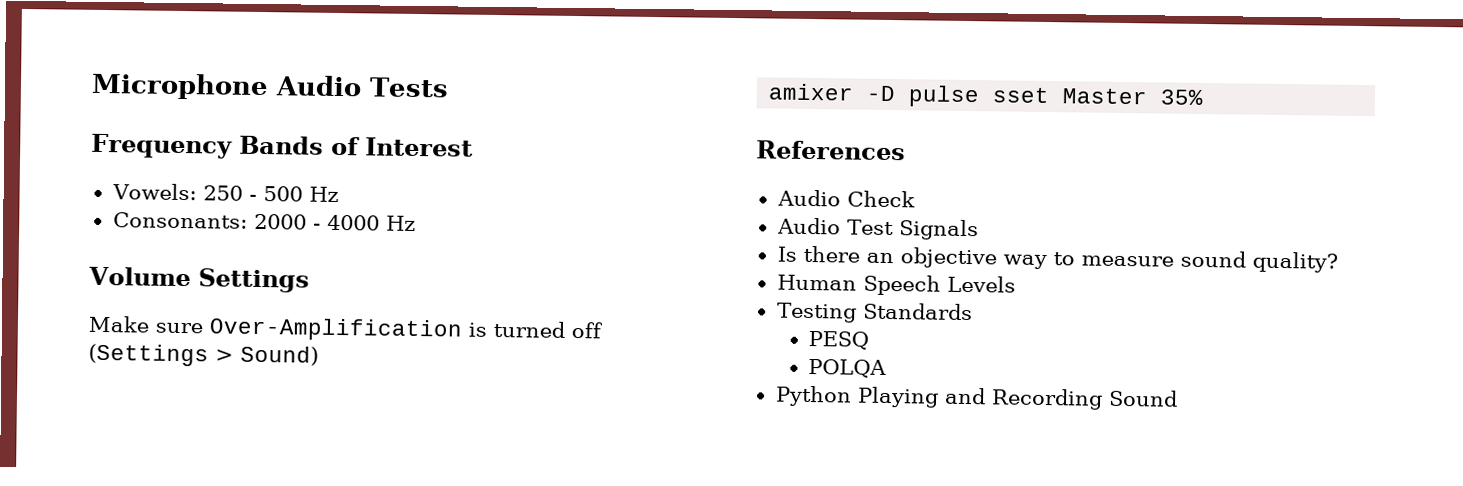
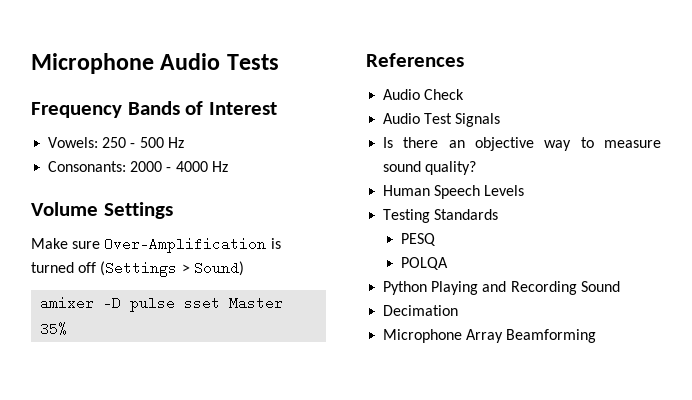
+ Decimation
+ Microphone Array Beamforming

